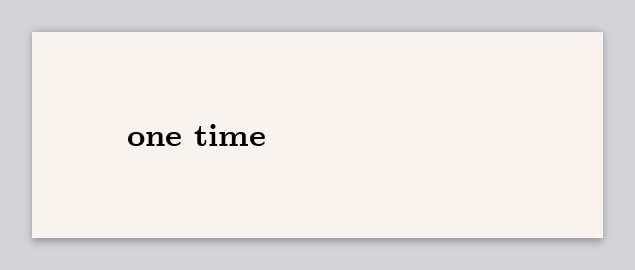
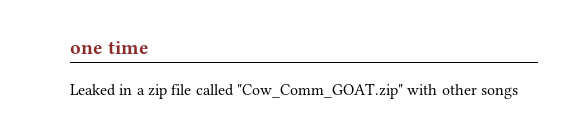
+ Leaked in a zip file called "Cow_Comm_GOAT.zip" with other songs

